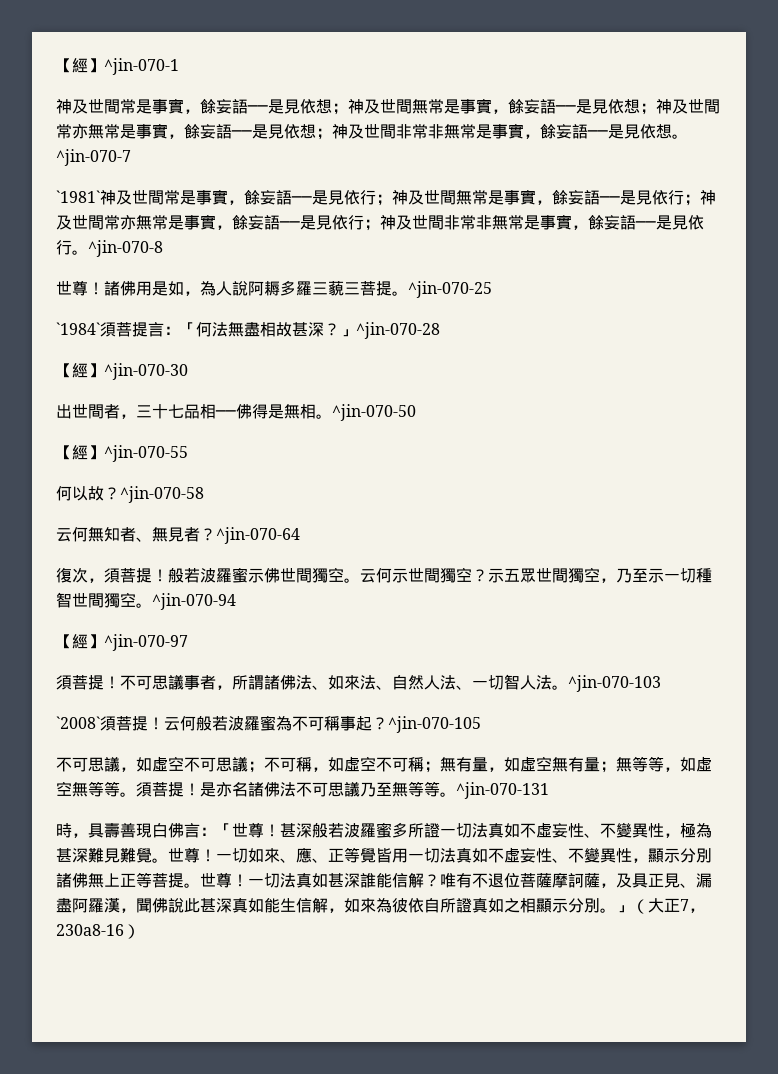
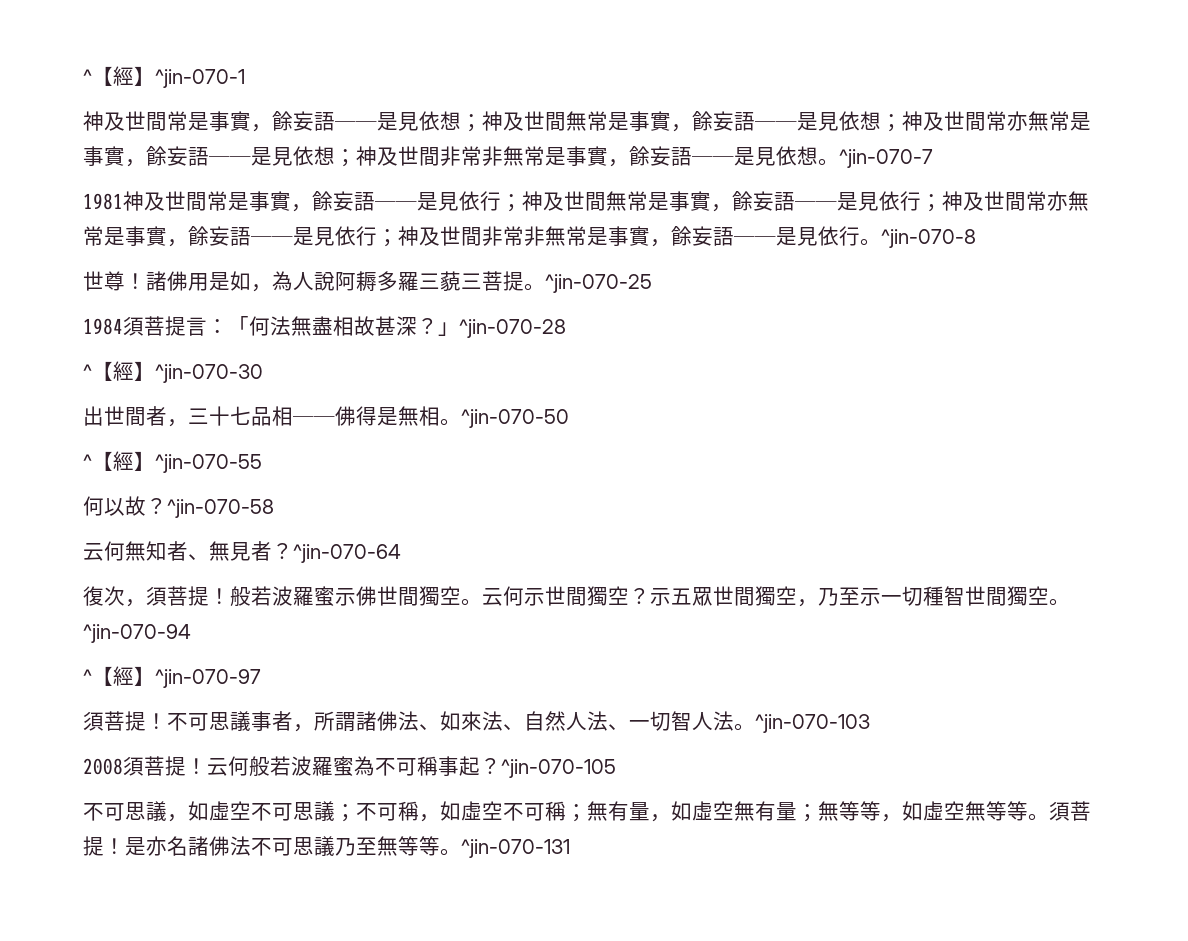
- 【經】^jin-070-1
+ ^【經】^jin-070-1
- `1981`神及世間常是事實，餘妄語──是見依行；神及世間無常是事實，餘妄語──是見依行；神及世間常亦無常是事實，餘妄語──是見依行；神及世間非常非無常是事實，餘妄語──是見依行。
+ 1981神及世間常是事實，餘妄語──是見依行；神及世間無常是事實，餘妄語──是見依行；神及世間常亦無常是事實，餘妄語──是見依行；神及世間非常非無常是事實，餘妄語──是見依行。
- `1984`須菩提言：「何法無盡相故甚深？」^jin-070-28
+ 1984須菩提言：「何法無盡相故甚深？」^jin-070-28
- 【經】^jin-070-30
+ ^【經】^jin-070-30
- 【經】^jin-070-55
+ ^【經】^jin-070-55
- 【經】^jin-070-97
+ ^【經】^jin-070-97
- `2008`須菩提！
+ 2008須菩提！
- 時，具壽善現白佛言：「世尊！甚深般若波羅蜜多所證一切法真如不虛妄性、不變異性，極為甚深難見難覺。世尊！一切如來、應、正等覺皆用一切法真如不虛妄性、不變異性，顯示分別諸佛無上正等菩提。世尊！一切法真如甚深誰能信解？唯有不退位菩薩摩訶薩，及具正見、漏盡阿羅漢，聞佛說此甚深真如能生信解，如來為彼依自所證真如之相顯示分別。」（大正7，230a8-16）

